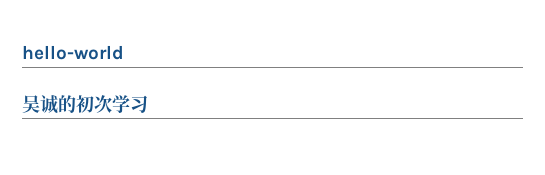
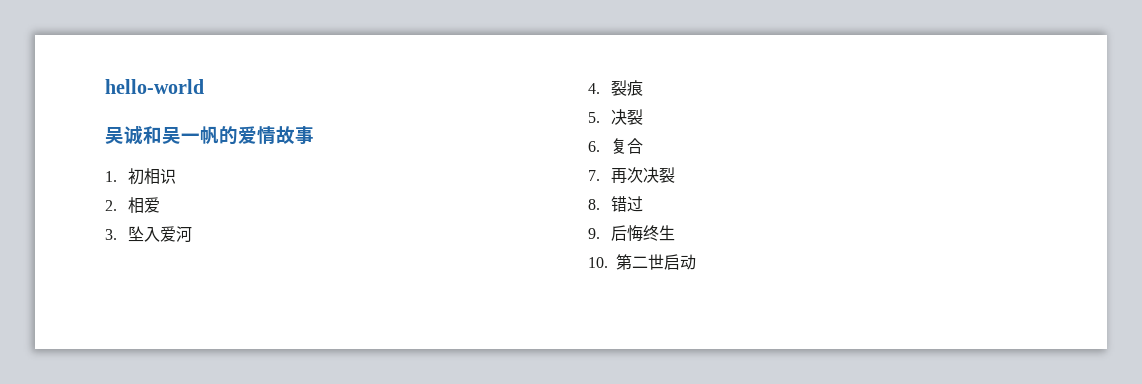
- 吴诚的初次学习
+ 吴诚和吴一帆的爱情故事
+ 1.初相识
+ 2.相爱
+ 3.坠入爱河
+ 4.裂痕
+ 5.决裂
+ 6.复合
+ 7.再次决裂
+ 8.错过
+ 9.后悔终生
+ 10.第二世启动

